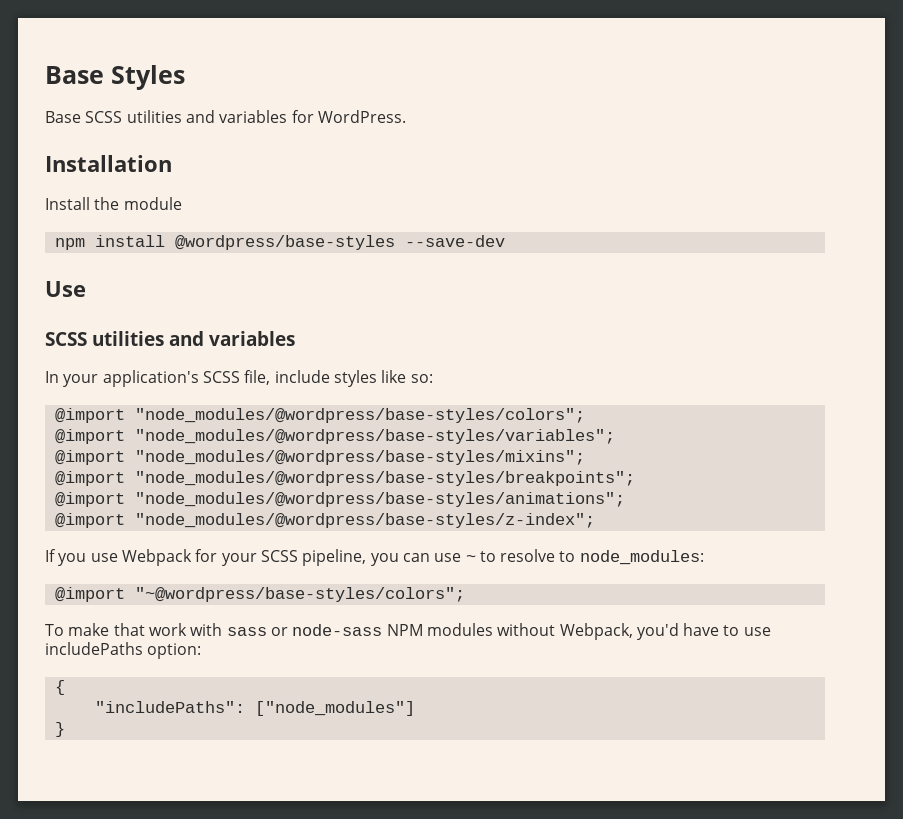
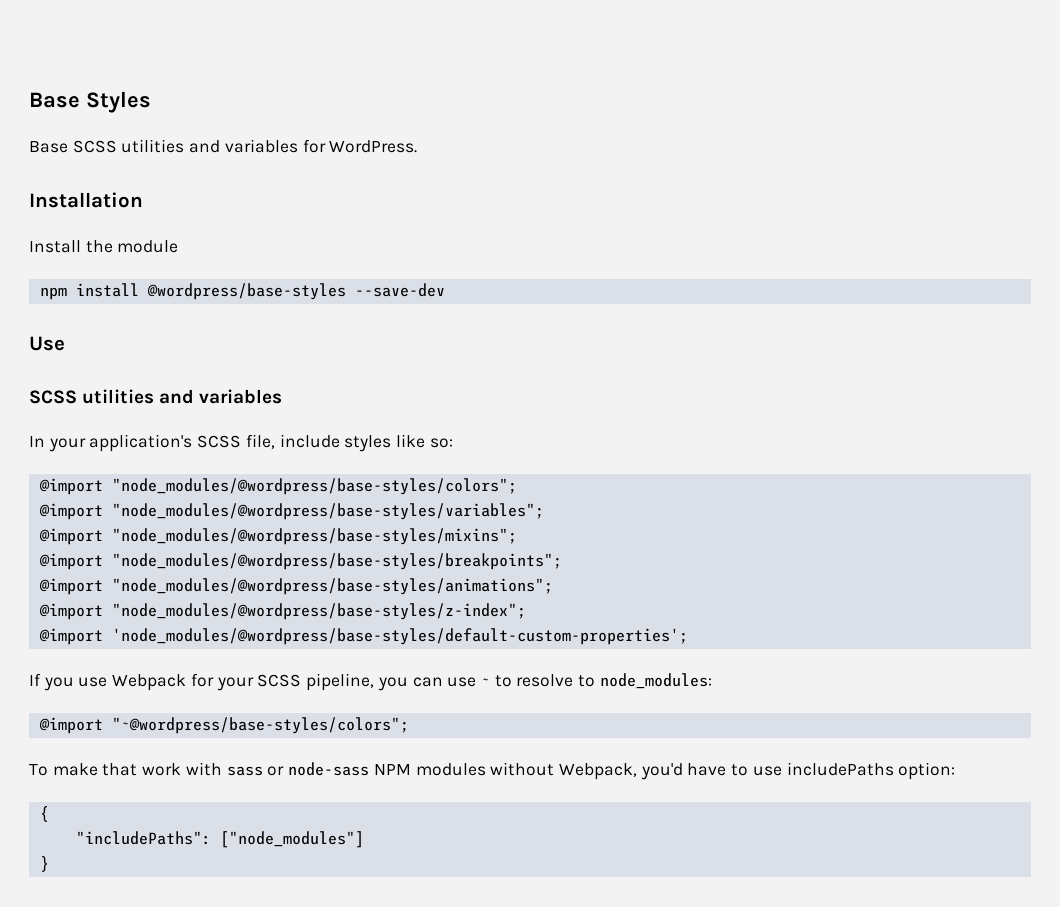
+ @import 'node_modules/@wordpress/base-styles/default-custom-properties';

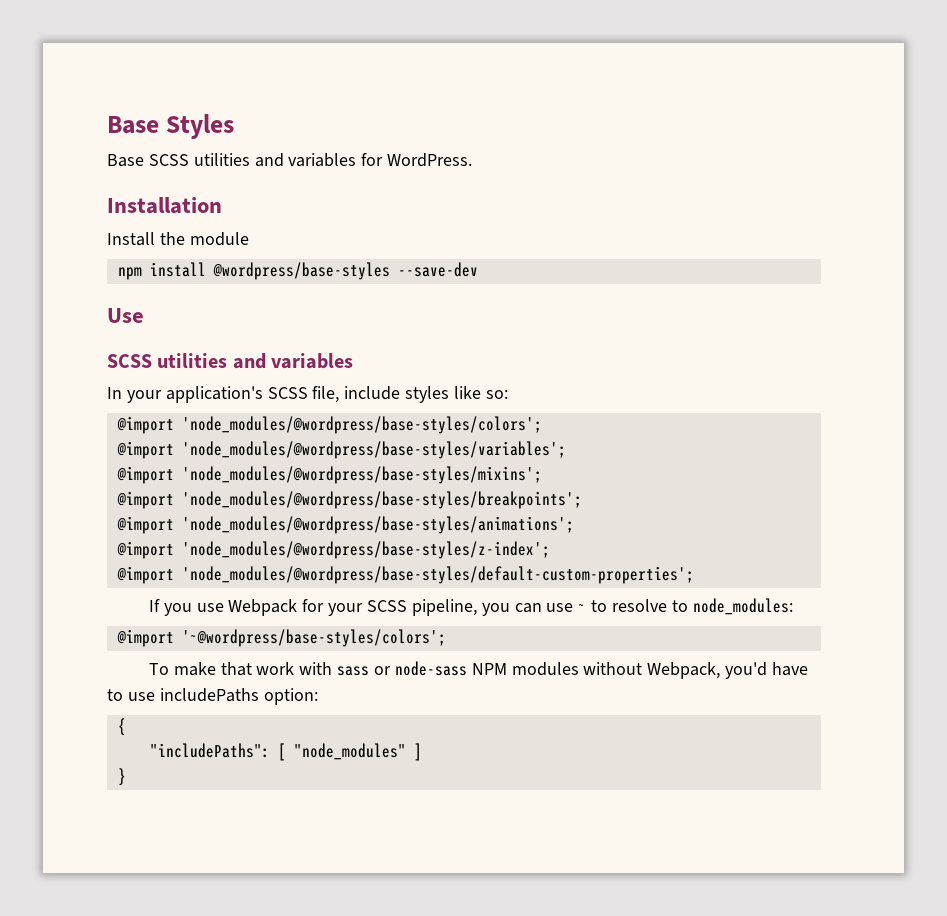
- @import "node_modules/@wordpress/base-styles/colors";
- @import "node_modules/@wordpress/base-styles/variables";
- @import "node_modules/@wordpress/base-styles/mixins";
- @import "node_modules/@wordpress/base-styles/breakpoints";
- @import "node_modules/@wordpress/base-styles/animations";
- @import "node_modules/@wordpress/base-styles/z-index";
+ @import 'node_modules/@wordpress/base-styles/colors';
+ @import 'node_modules/@wordpress/base-styles/variables';
+ @import 'node_modules/@wordpress/base-styles/mixins';
+ @import 'node_modules/@wordpress/base-styles/breakpoints';
+ @import 'node_modules/@wordpress/base-styles/animations';
+ @import 'node_modules/@wordpress/base-styles/z-index';
- @import "~@wordpress/base-styles/colors";
+ @import '~@wordpress/base-styles/colors';
- "includePaths": ["node_modules"]
+ "includePaths": [ "node_modules" ]

